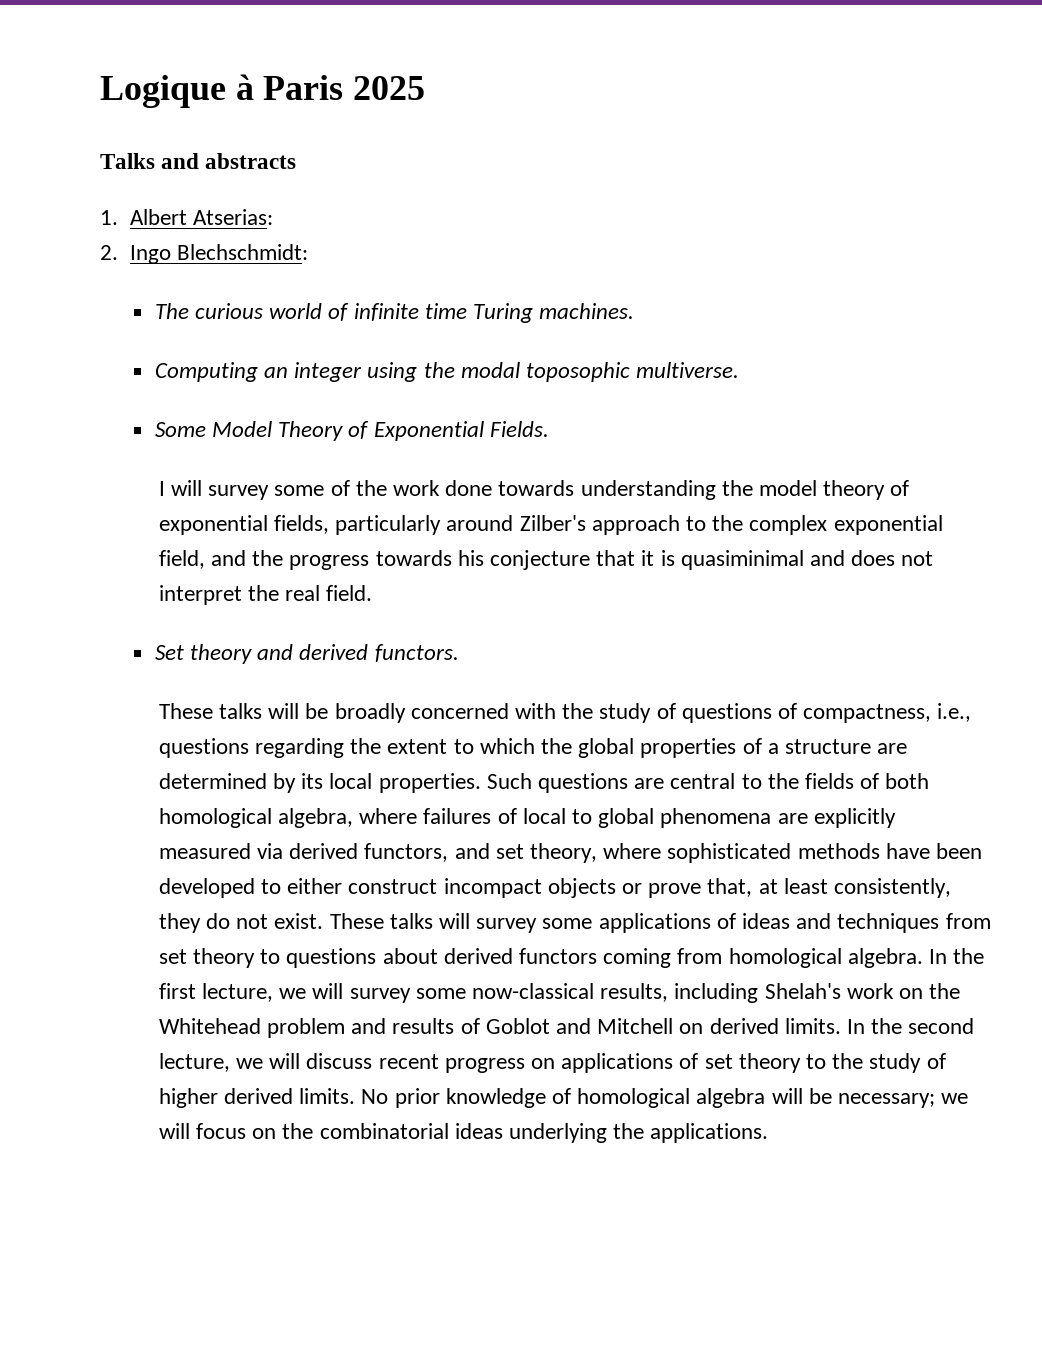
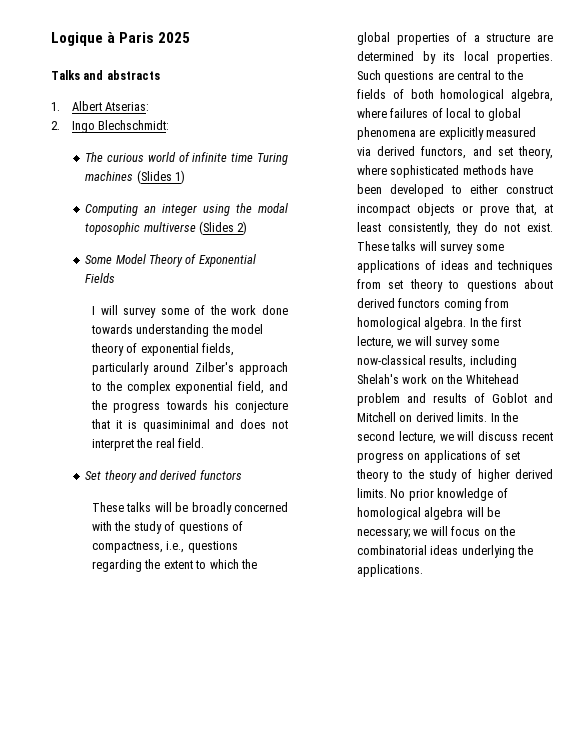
- The curious world of infinite time Turing machines.
+ The curious world of infinite time Turing machines (Slides 1)
- Computing an integer using the modal toposophic multiverse.
+ Computing an integer using the modal toposophic multiverse (Slides 2)
- Some Model Theory of Exponential Fields.
+ Some Model Theory of Exponential Fields
- Set theory and derived functors.
+ Set theory and derived functors

